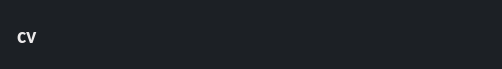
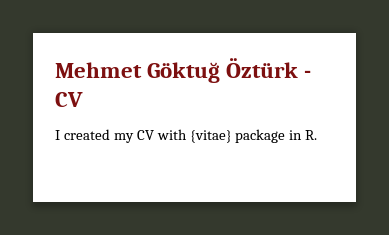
- cv
+ Mehmet Göktuğ Öztürk - CV
+ I created my CV with {vitae} package in R.

